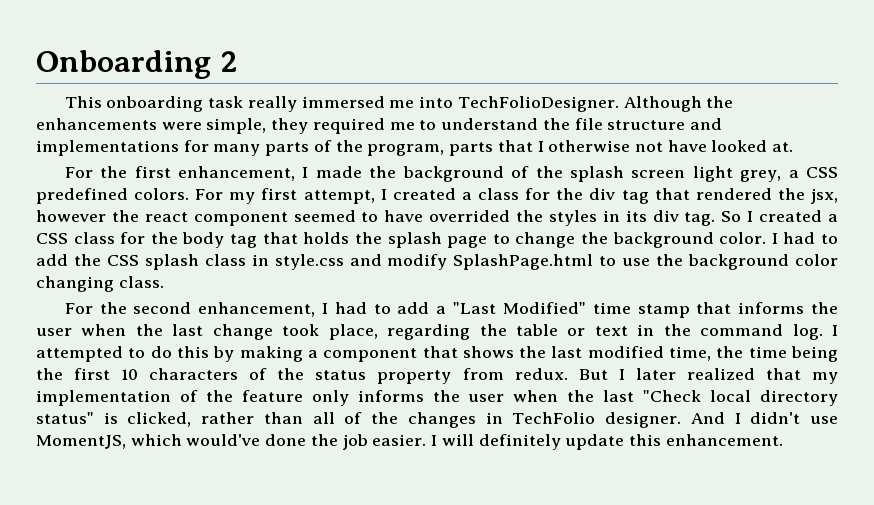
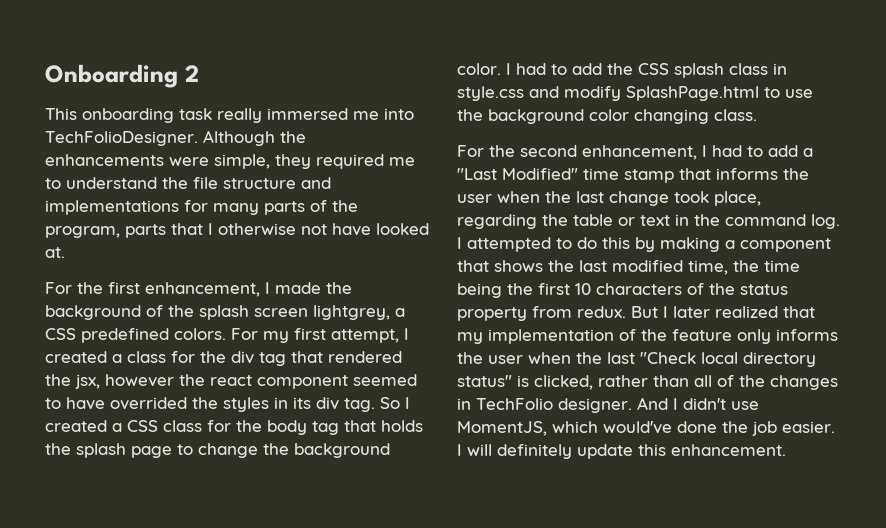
- For the first enhancement, I made the background of the splash screen light grey, a CSS predefined colors.
+ For the first enhancement, I made the background of the splash screen lightgrey, a CSS predefined colors.

